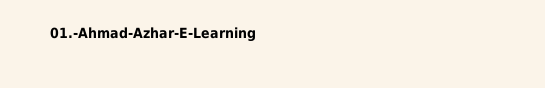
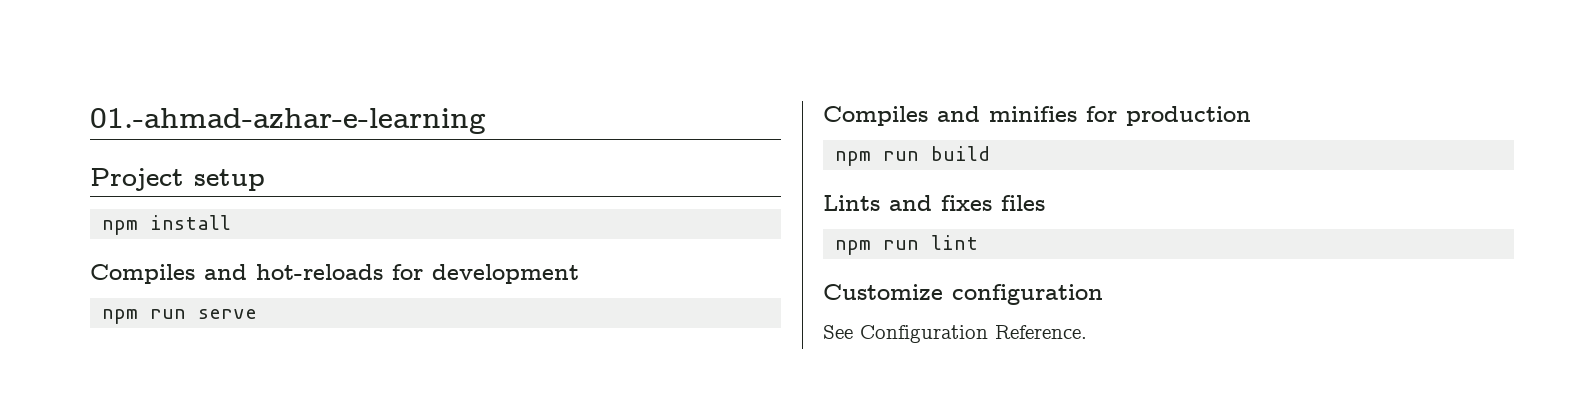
- 01.-Ahmad-Azhar-E-Learning
+ 01.-ahmad-azhar-e-learning
+ Project setup
+ npm install
+ Compiles and hot-reloads for development
+ npm run serve
+ Compiles and minifies for production
+ npm run build
+ Lints and fixes files
+ npm run lint
+ Customize configuration
+ See Configuration Reference.

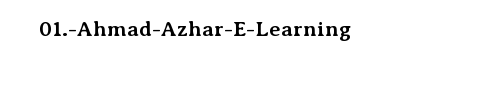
- 01.-ahmad-azhar-e-learning
- Project setup
- npm install
- Compiles and hot-reloads for development
- npm run serve
- Compiles and minifies for production
- npm run build
- Lints and fixes files
- npm run lint
- Customize configuration
- See Configuration Reference.
+ 01.-Ahmad-Azhar-E-Learning

